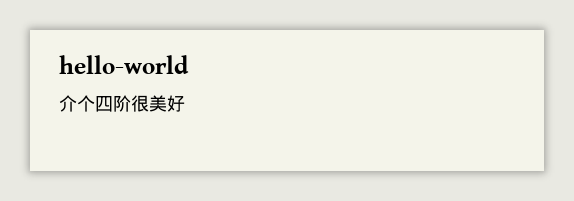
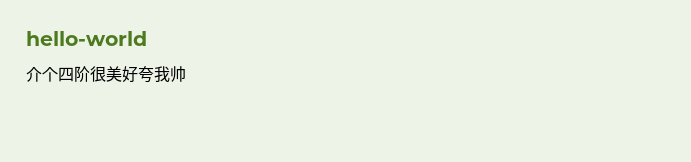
- 介个四阶很美好
+ 介个四阶很美好夸我帅

